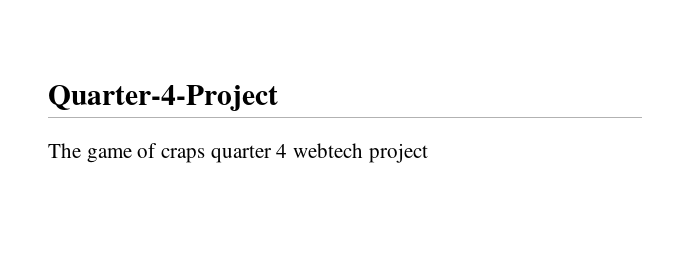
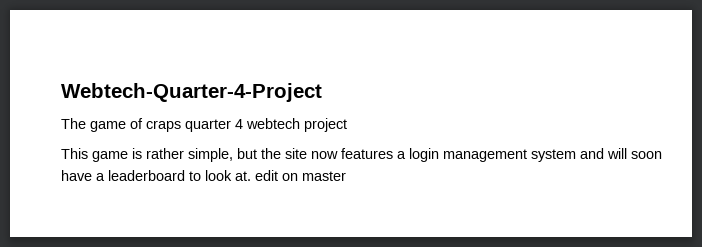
- Quarter-4-Project
+ Webtech-Quarter-4-Project
+ This game is rather simple, but the site now features a login management system and will soon have a leaderboard to look at. edit on master

